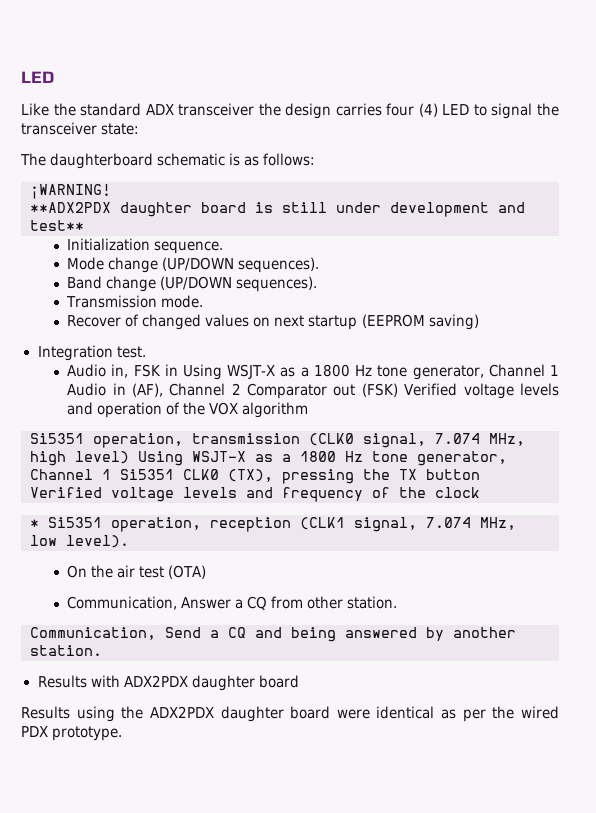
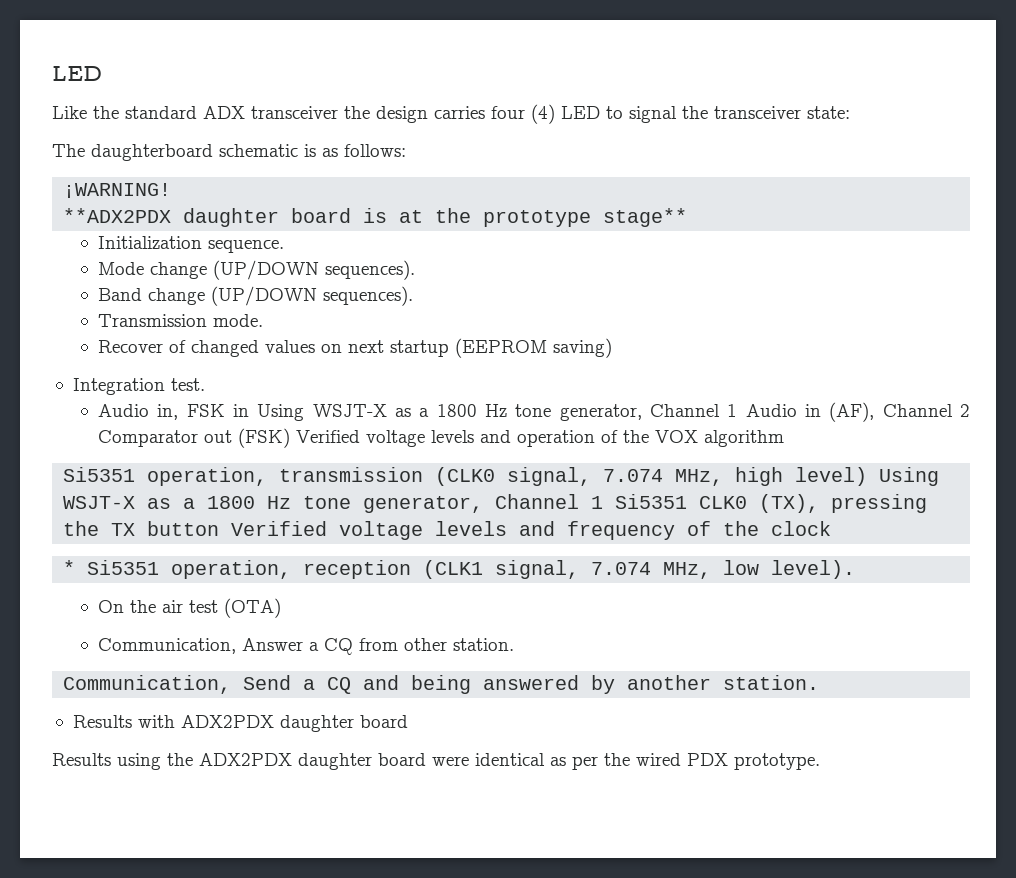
- **ADX2PDX daughter board is still under development and test**
+ **ADX2PDX daughter board is at the prototype stage**

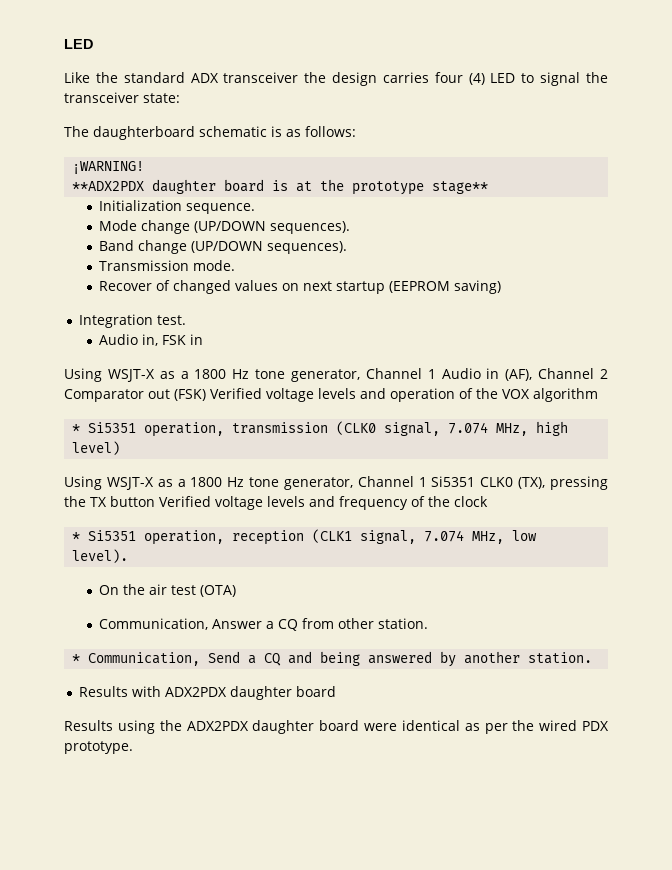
- Audio in, FSK in Using WSJT-X as a 1800 Hz tone generator, Channel 1 Audio in (AF), Channel 2 Comparator out (FSK) Verified voltage levels and operation of the VOX algorithm
+ Audio in, FSK in
+ Using WSJT-X as a 1800 Hz tone generator, Channel 1 Audio in (AF), Channel 2 Comparator out (FSK) Verified voltage levels and operation of the VOX algorithm
- Si5351 operation, transmission (CLK0 signal, 7.074 MHz, high level) Using WSJT-X as a 1800 Hz tone generator, Channel 1 Si5351 CLK0 (TX), pressing the TX button Verified voltage levels and frequency of the clock
+ * Si5351 operation, transmission (CLK0 signal, 7.074 MHz, high level)
+ Using WSJT-X as a 1800 Hz tone generator, Channel 1 Si5351 CLK0 (TX), pressing the TX button Verified voltage levels and frequency of the clock
- Communication, Send a CQ and being answered by another station.
+ * Communication, Send a CQ and being answered by another station.

